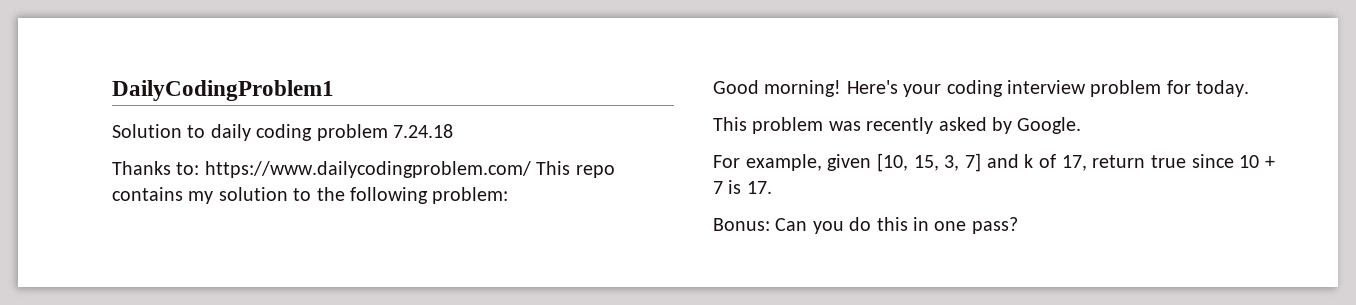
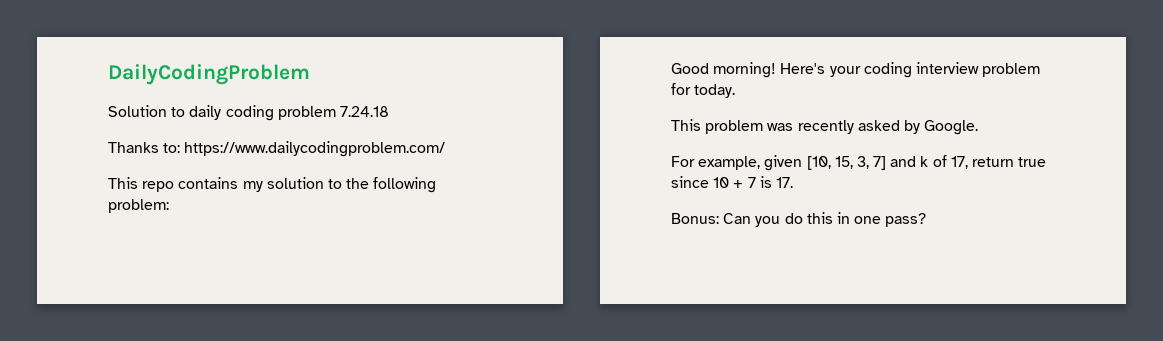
- DailyCodingProblem1
+ DailyCodingProblem
- Thanks to: https://www.dailycodingproblem.com/ This repo contains my solution to the following problem:
+ Thanks to: https://www.dailycodingproblem.com/
+ This repo contains my solution to the following problem:

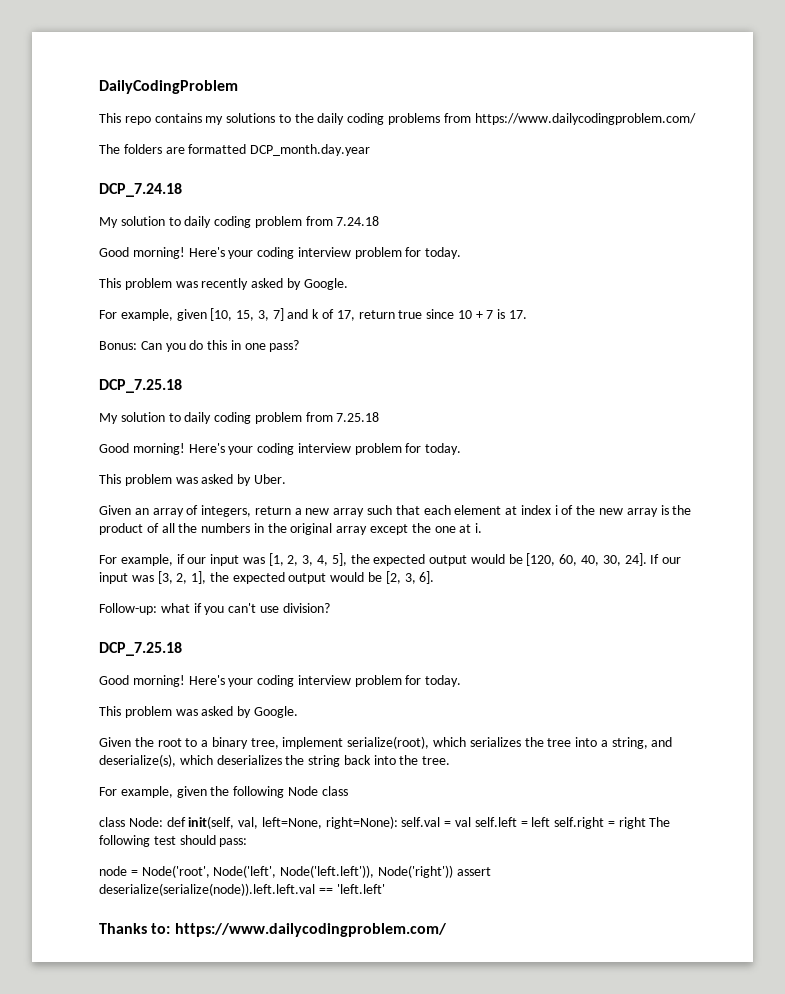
- Solution to daily coding problem 7.24.18
- Thanks to: https://www.dailycodingproblem.com/
- This repo contains my solution to the following problem:
+ This repo contains my solutions to the daily coding problems from https://www.dailycodingproblem.com/
+ The folders are formatted DCP_month.day.year
+ DCP_7.24.18
+ My solution to daily coding problem from 7.24.18
  Bonus: Can you do this in one pass?
+ DCP_7.25.18
+ My solution to daily coding problem from 7.25.18
+ Good morning! Here's your coding interview problem for today.
+ This problem was asked by Uber.
+ Given an array of integers, return a new array such that each element at index i of the new array is the product of all the numbers in the original array except the one at i.
+ For example, if our input was [1, 2, 3, 4, 5], the expected output would be [120, 60, 40, 30, 24]. If our input was [3, 2, 1], the expected output would be [2, 3, 6].
+ Follow-up: what if you can't use division?
+ DCP_7.25.18
+ Good morning! Here's your coding interview problem for today.
+ This problem was asked by Google.
+ Given the root to a binary tree, implement serialize(root), which serializes the tree into a string, and deserialize(s), which deserializes the string back into the tree.
+ For example, given the following Node class
+ class Node: def init(self, val, left=None, right=None): self.val = val self.left = left self.right = right The following test should pass:
+ node = Node('root', Node('left', Node('left.left')), Node('right')) assert deserialize(serialize(node)).left.left.val == 'left.left'
+ Thanks to: https://www.dailycodingproblem.com/

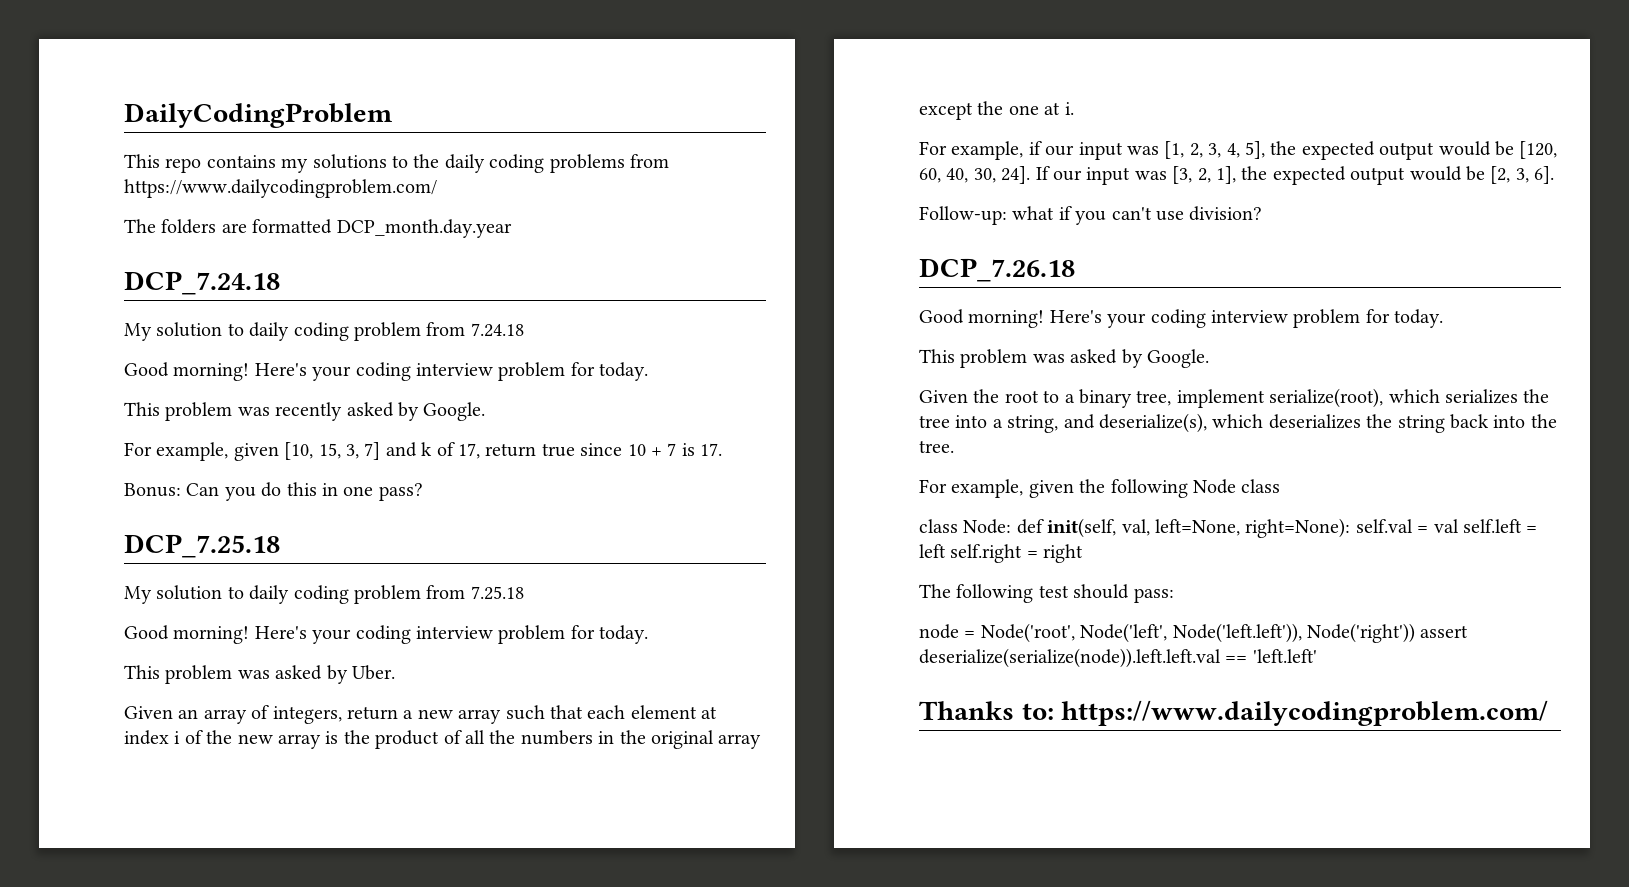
  Follow-up: what if you can't use division?
- DCP_7.25.18
+ DCP_7.26.18
- class Node: def init(self, val, left=None, right=None): self.val = val self.left = left self.right = right The following test should pass:
+ class Node: def init(self, val, left=None, right=None): self.val = val self.left = left self.right = right
+ The following test should pass:

